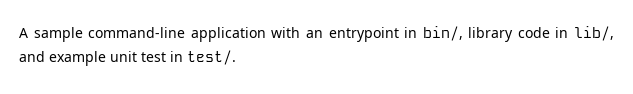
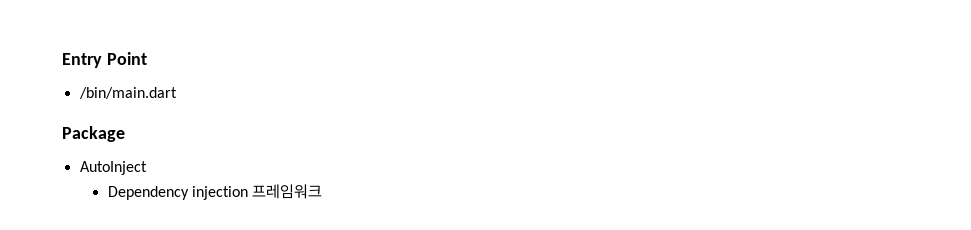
- A sample command-line application with an entrypoint in bin/, library code in lib/, and example unit test in test/.
+ Entry Point
+ /bin/main.dart
+ Package
+ AutoInject
+ Dependency injection 프레임워크

